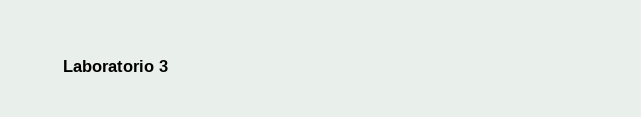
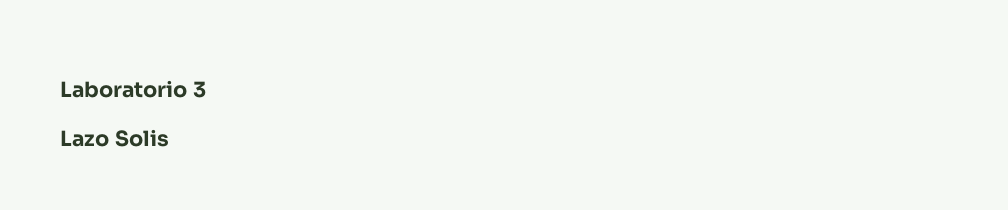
+ Lazo Solis

